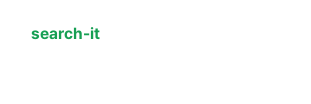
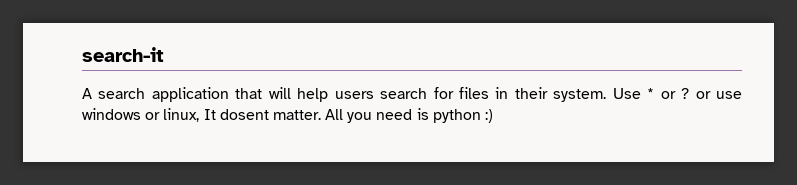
+ A search application that will help users search for files in their system. Use * or ? or use windows or linux, It dosent matter. All you need is python :)

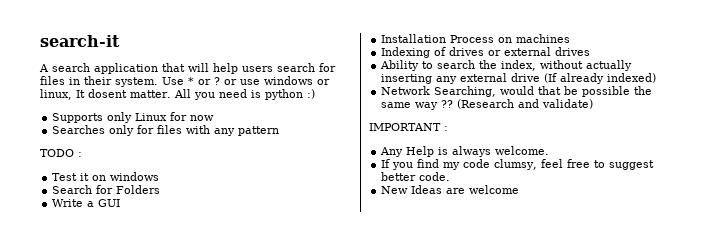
+ Supports only Linux for now
+ Searches only for files with any pattern
+ TODO :
+ Test it on windows
+ Search for Folders
+ Write a GUI
+ Installation Process on machines
+ Indexing of drives or external drives
+ Ability to search the index, without actually inserting any external drive (If already indexed)
+ Network Searching, would that be possible the same way ?? (Research and validate)
+ IMPORTANT :
+ Any Help is always welcome.
+ If you find my code clumsy, feel free to suggest better code.
+ New Ideas are welcome

